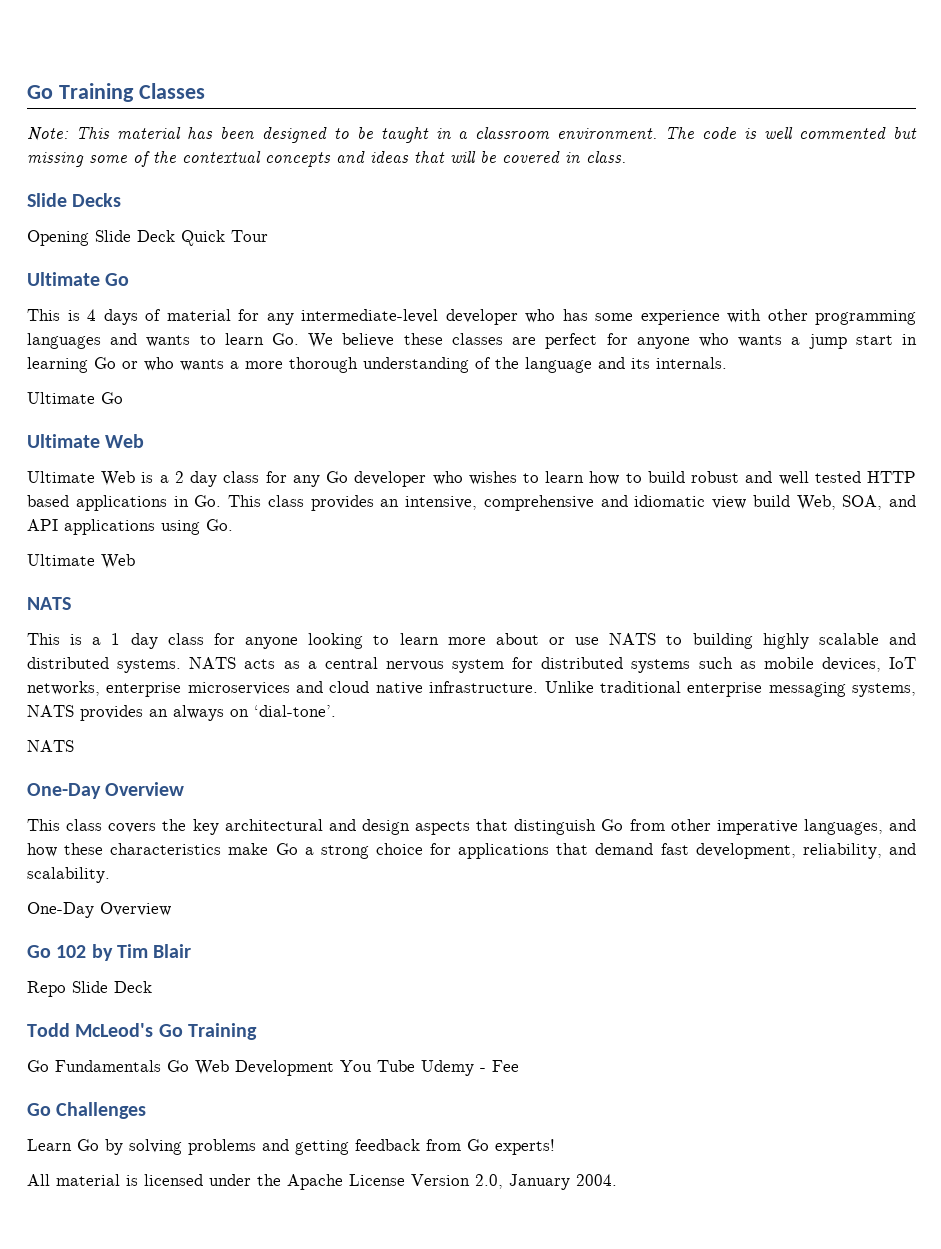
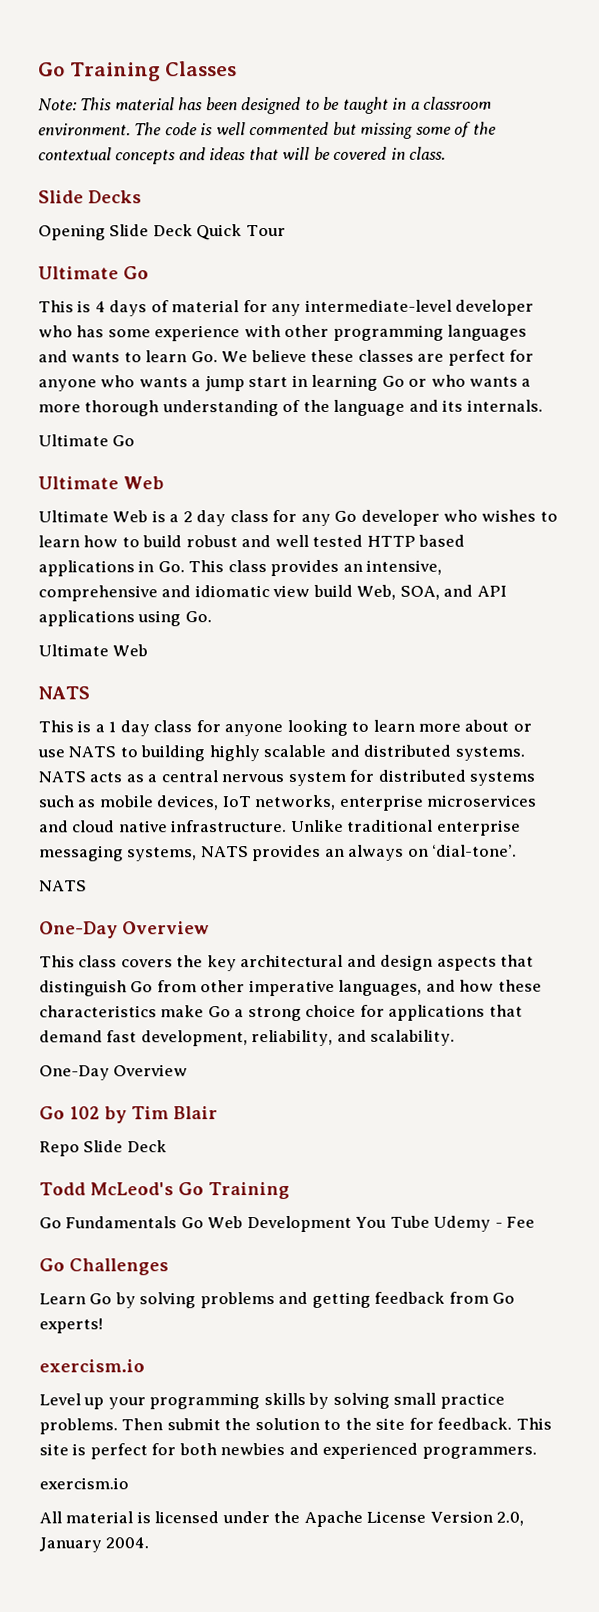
  Learn Go by solving problems and getting feedback from Go experts!
+ exercism.io
+ Level up your programming skills by solving small practice problems. Then submit the solution to the site for feedback. This site is perfect for both newbies and experienced programmers.
+ exercism.io

